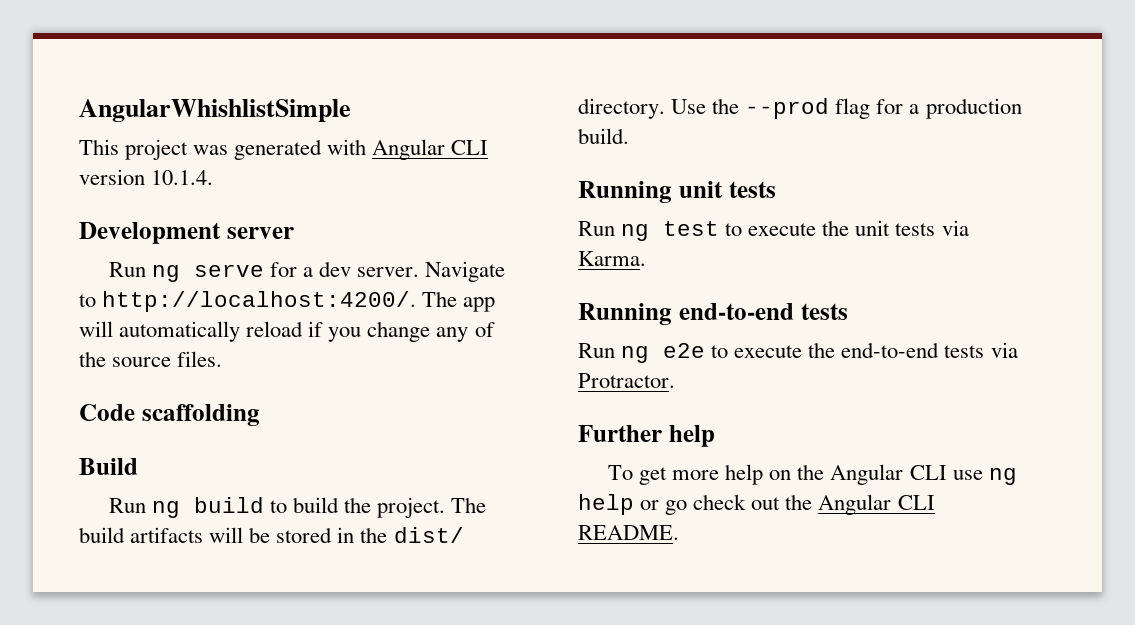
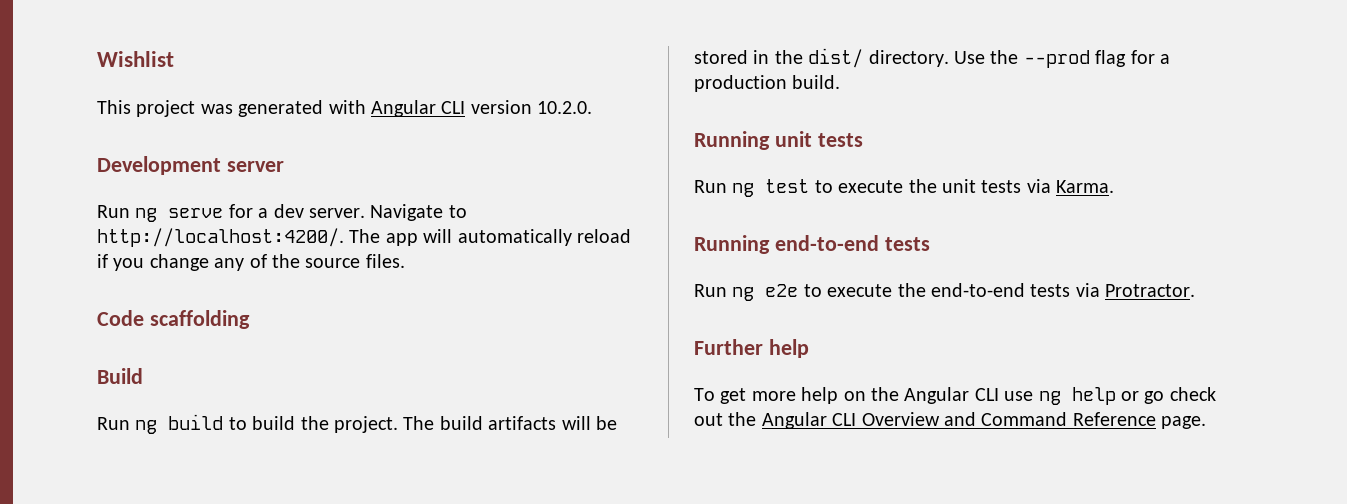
- AngularWhishlistSimple
+ Wishlist
- This project was generated with Angular CLI version 10.1.4.
+ This project was generated with Angular CLI version 10.2.0.
- To get more help on the Angular CLI use ng help or go check out the Angular CLI README.
+ To get more help on the Angular CLI use ng help or go check out the Angular CLI Overview and Command Reference page.

